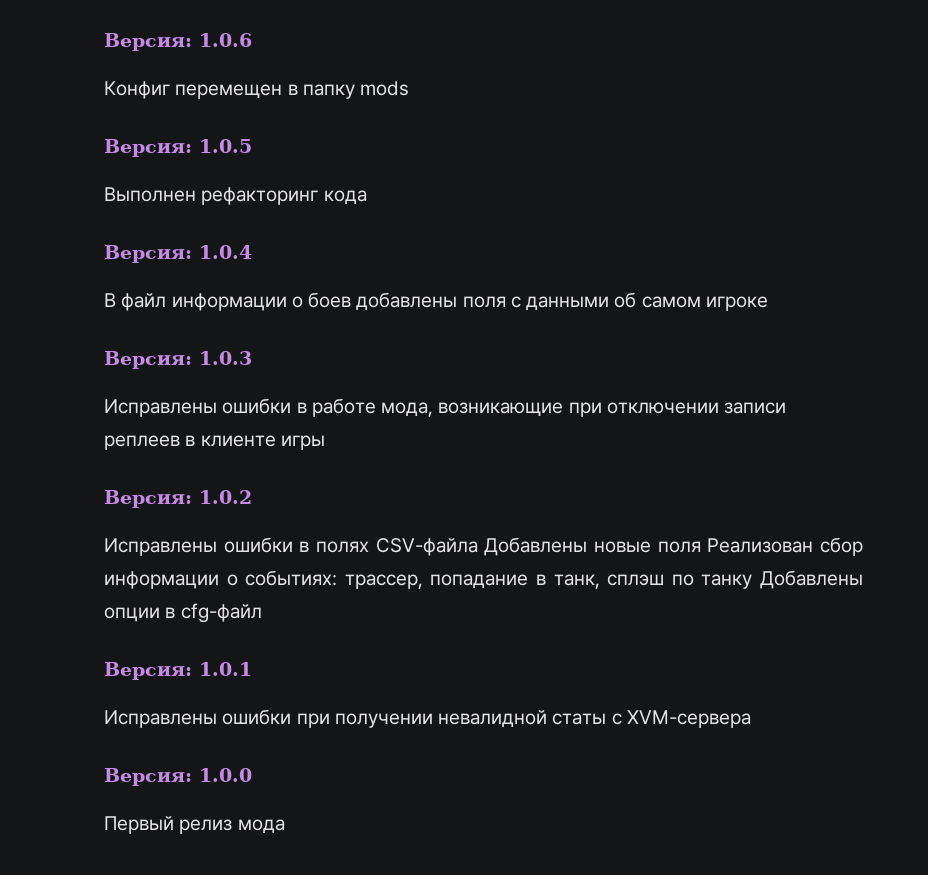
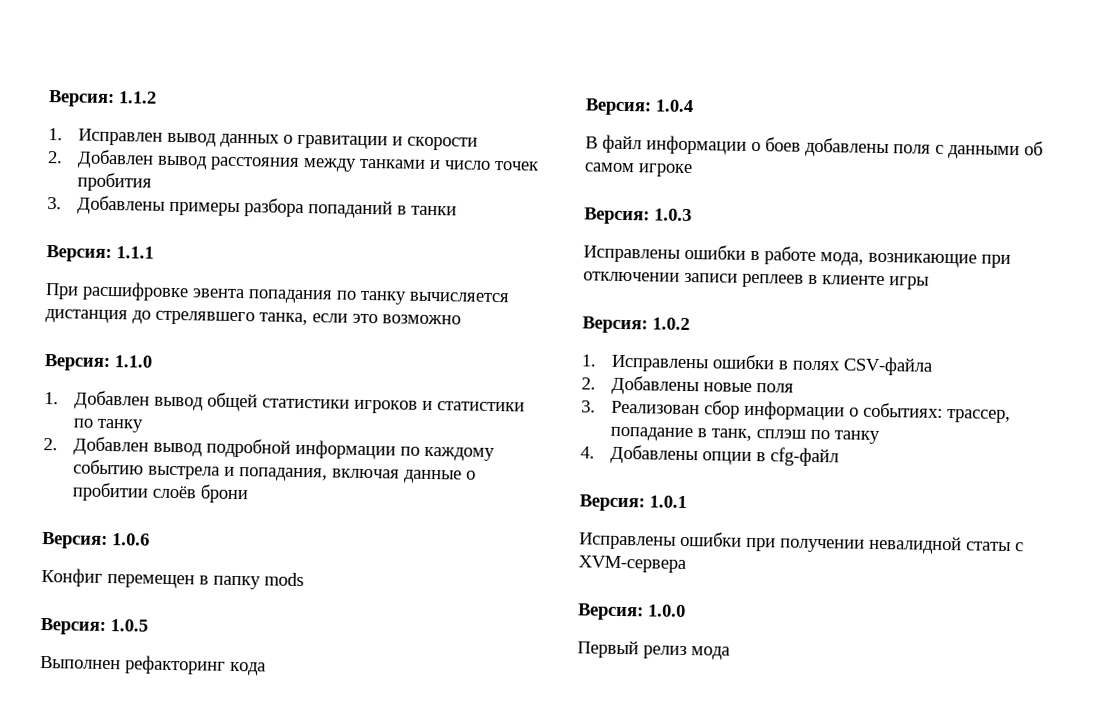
+ Версия: 1.1.2
+ 1. Исправлен вывод данных о гравитации и скорости
+ 2. Добавлен вывод расстояния между танками и число точек пробития
+ 3. Добавлены примеры разбора попаданий в танки
+ Версия: 1.1.1
+ При расшифровке эвента попадания по танку вычисляется дистанция до стрелявшего танка, если это возможно
+ Версия: 1.1.0
+ 1. Добавлен вывод общей статистики игроков и статистики по танку
+ 2. Добавлен вывод подробной информации по каждому событию выстрела и попадания, включая данные о пробитии слоёв брони
- Исправлены ошибки в полях CSV-файла Добавлены новые поля Реализован сбор информации о событиях: трассер, попадание в танк, сплэш по танку Добавлены опции в cfg-файл
+ 1. Исправлены ошибки в полях CSV-файла
+ 2. Добавлены новые поля
+ 3. Реализован сбор информации о событиях: трассер, попадание в танк, сплэш по танку
+ 4. Добавлены опции в cfg-файл

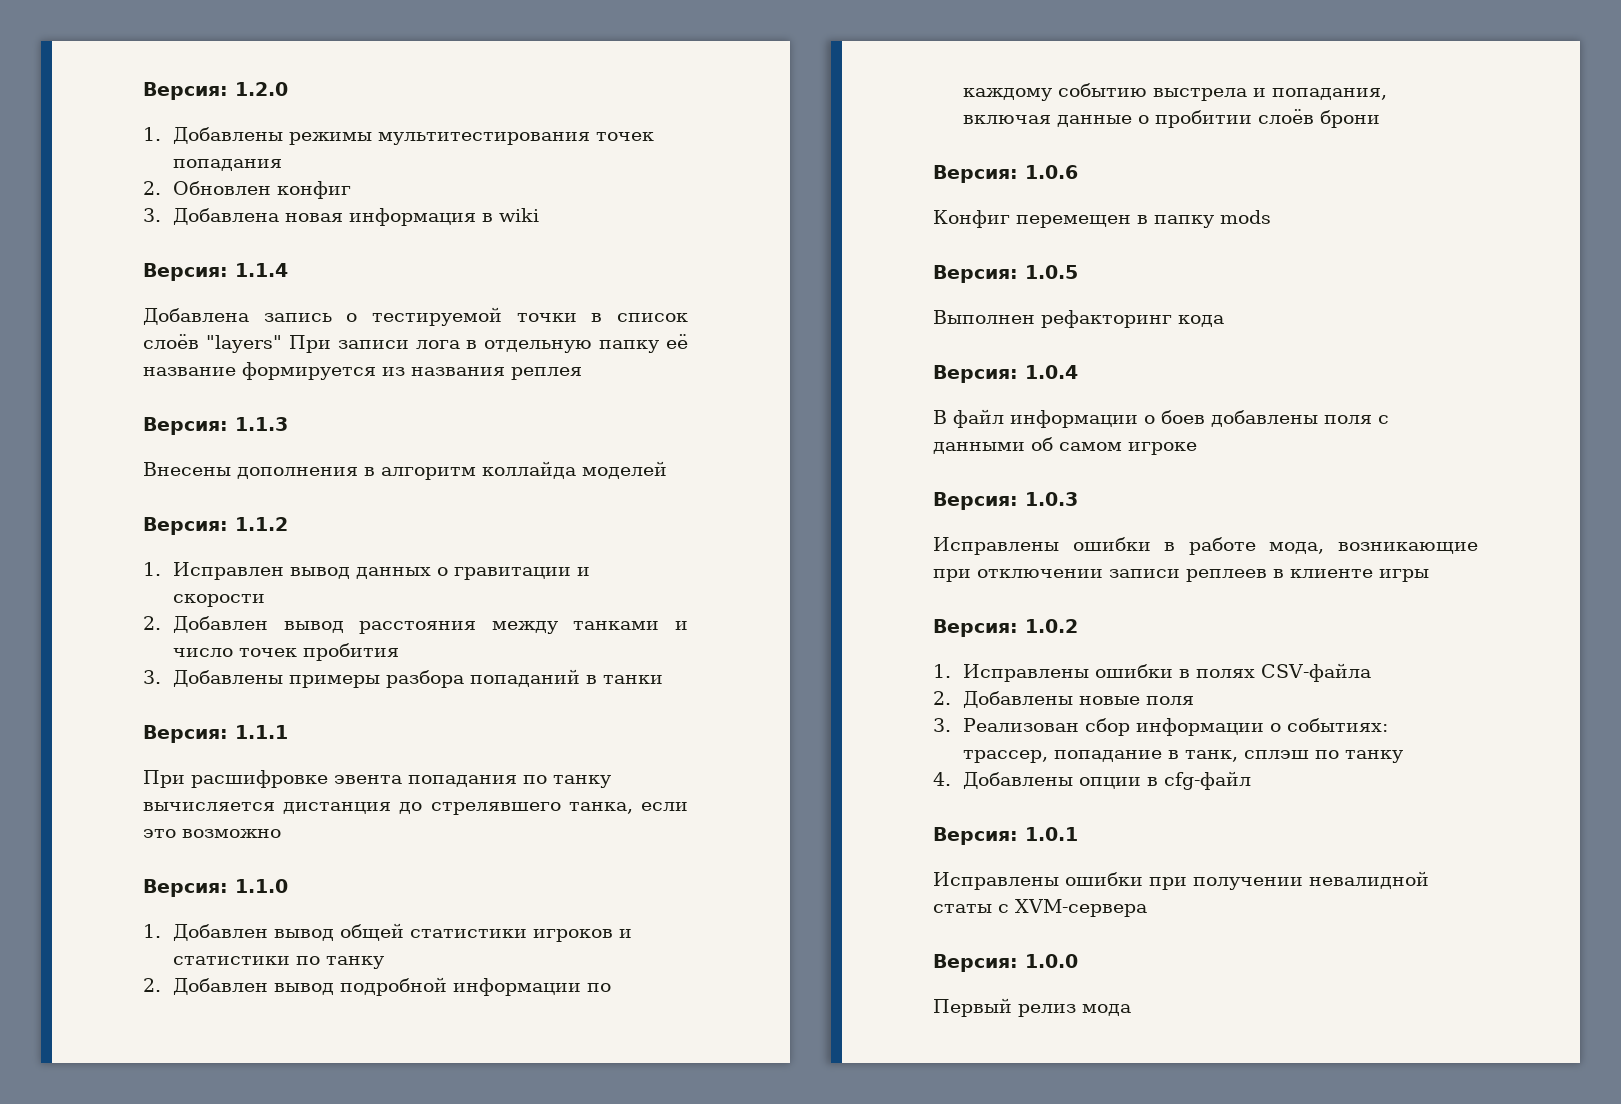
+ Версия: 1.2.0
+ 1. Добавлены режимы мультитестирования точек попадания
+ 2. Обновлен конфиг
+ 3. Добавлена новая информация в wiki
+ Версия: 1.1.4
+ Добавлена запись о тестируемой точки в список слоёв "layers" При записи лога в отдельную папку её название формируется из названия реплея
+ Версия: 1.1.3
+ Внесены дополнения в алгоритм коллайда моделей

